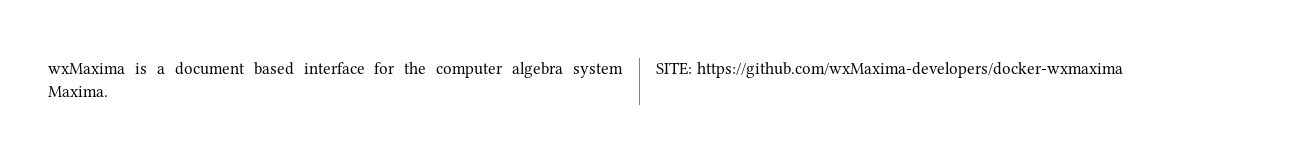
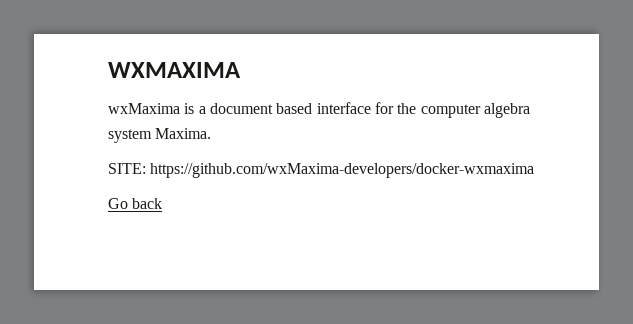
+ WXMAXIMA
+ Go back

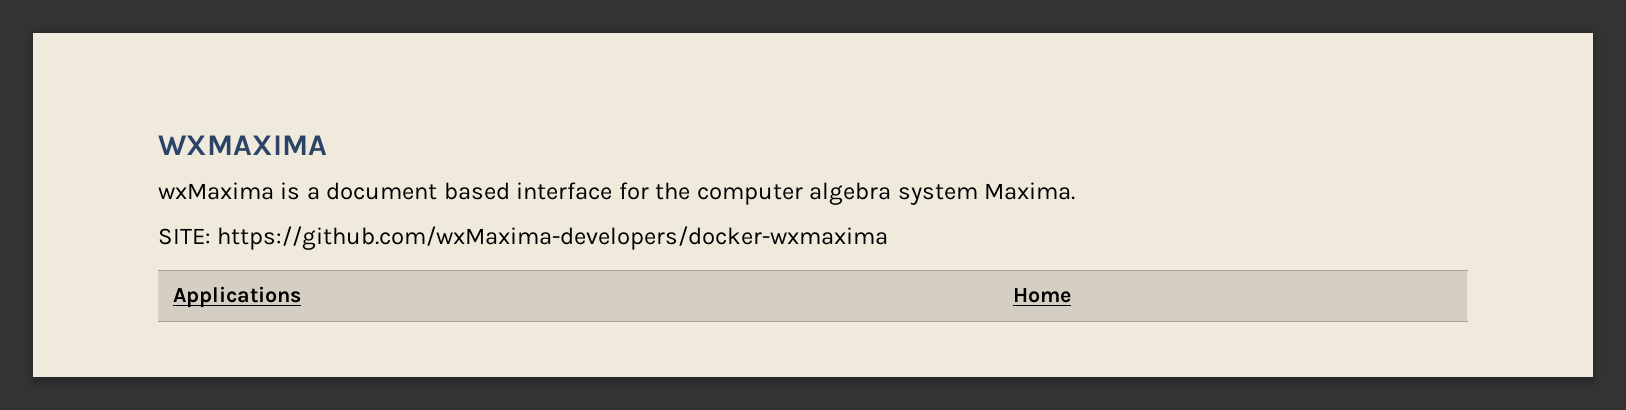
- Go back
+ Applications | Home

